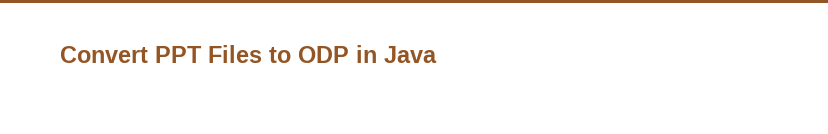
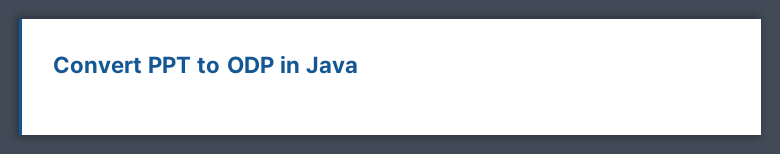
- Convert PPT Files to ODP in Java
+ Convert PPT to ODP in Java

